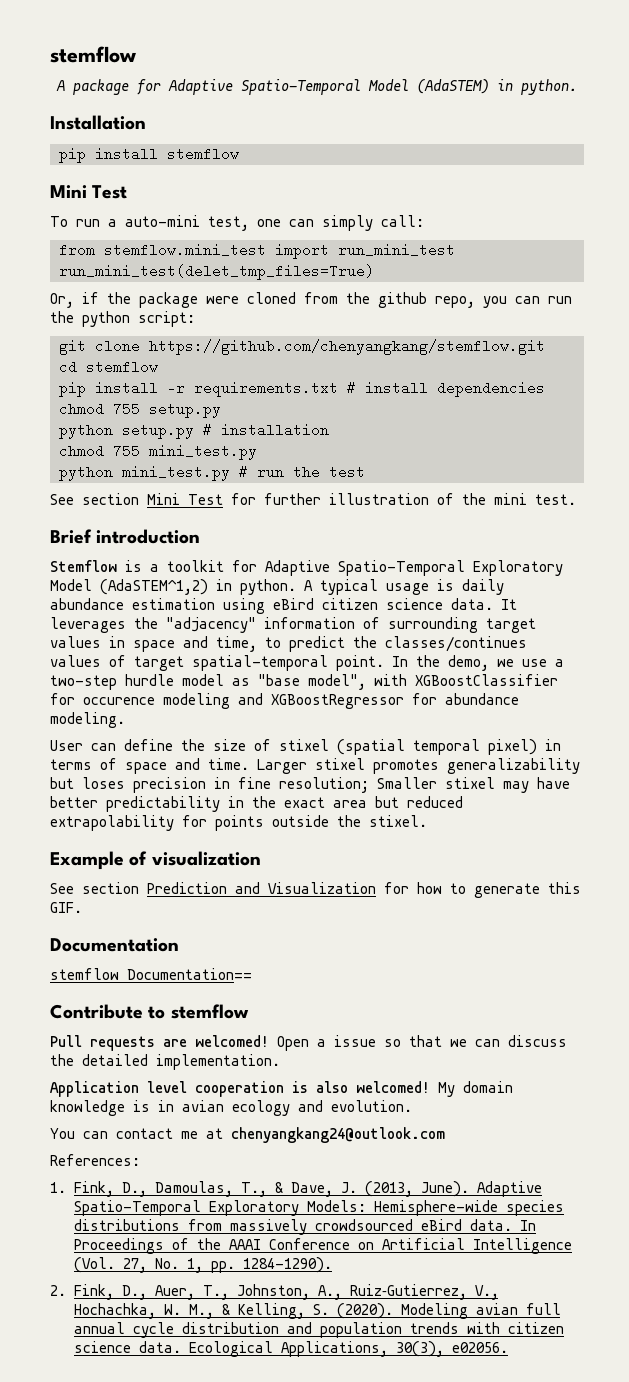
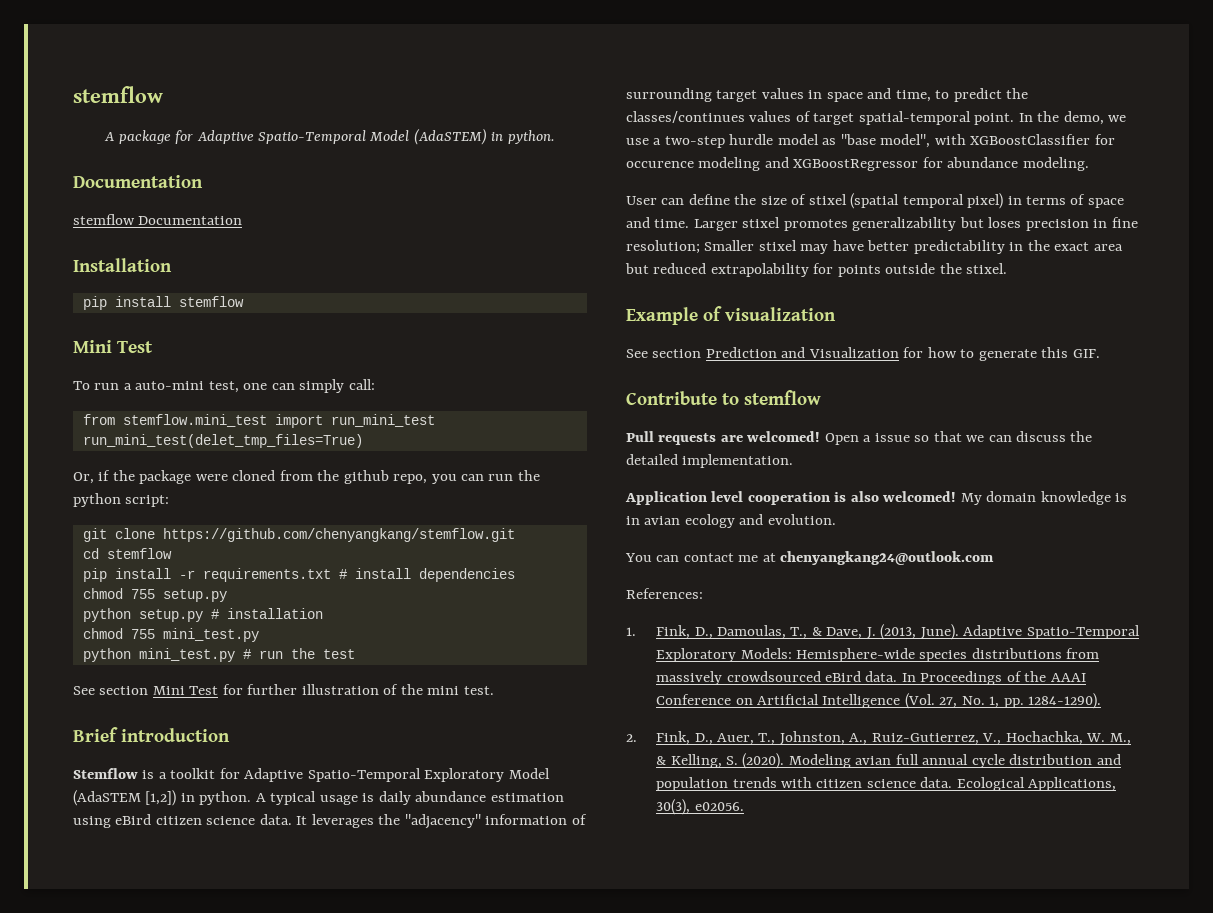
  A package for Adaptive Spatio-Temporal Model (AdaSTEM) in python.
+ Documentation
+ stemflow Documentation
- Stemflow is a toolkit for Adaptive Spatio-Temporal Exploratory Model (AdaSTEM^1,2) in python.
+ Stemflow is a toolkit for Adaptive Spatio-Temporal Exploratory Model (AdaSTEM [1,2]) in python.
- Documentation
- stemflow Documentation==

